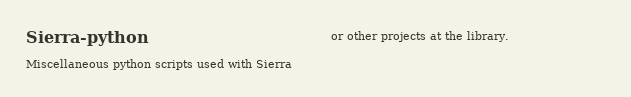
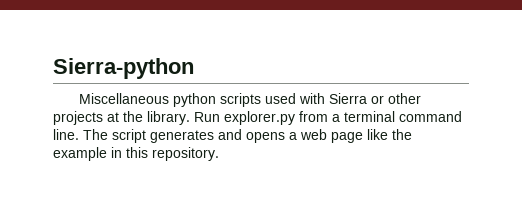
+ Run explorer.py from a terminal command line. The script generates and opens a web page like the example in this repository.

